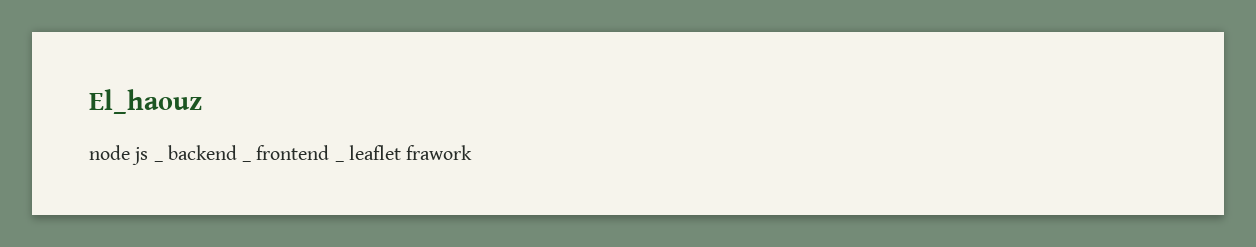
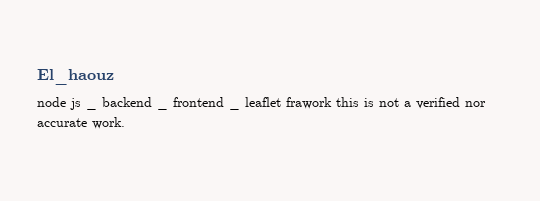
- node js _ backend _ frontend _ leaflet frawork
+ node js _ backend _ frontend _ leaflet frawork this is not a verified nor accurate work.

